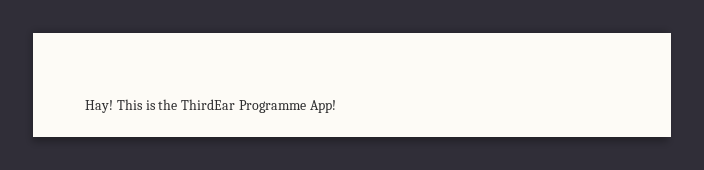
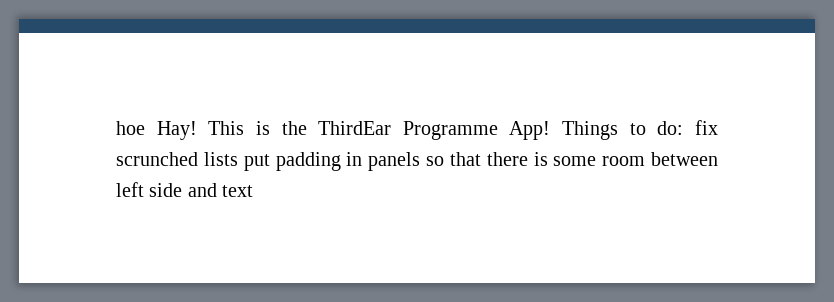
- Hay!
+ hoe Hay!
+ Things to do: fix scrunched lists put padding in panels so that there is some room between left side and text

